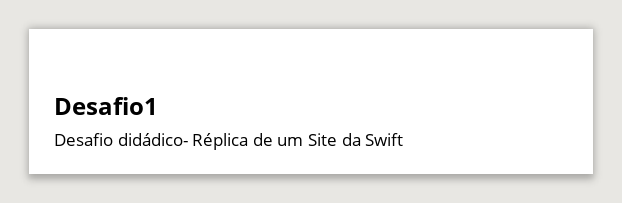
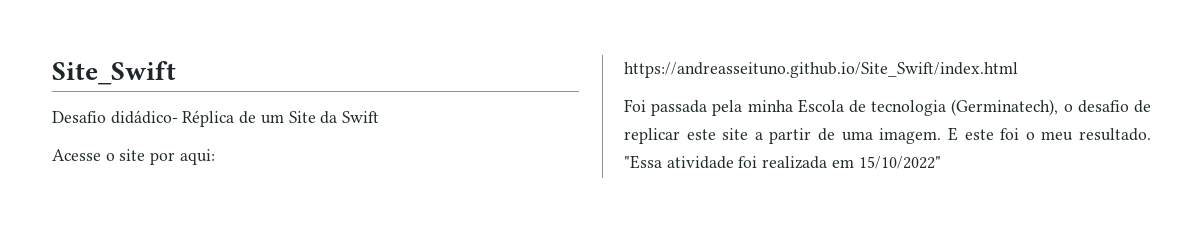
- Desafio1
+ Site_Swift
+ Acesse o site por aqui: https://andreasseituno.github.io/Site_Swift/index.html
+ Foi passada pela minha Escola de tecnologia (Germinatech), o desafio de replicar este site a partir de uma imagem. E este foi o meu resultado. "Essa atividade foi realizada em 15/10/2022"

